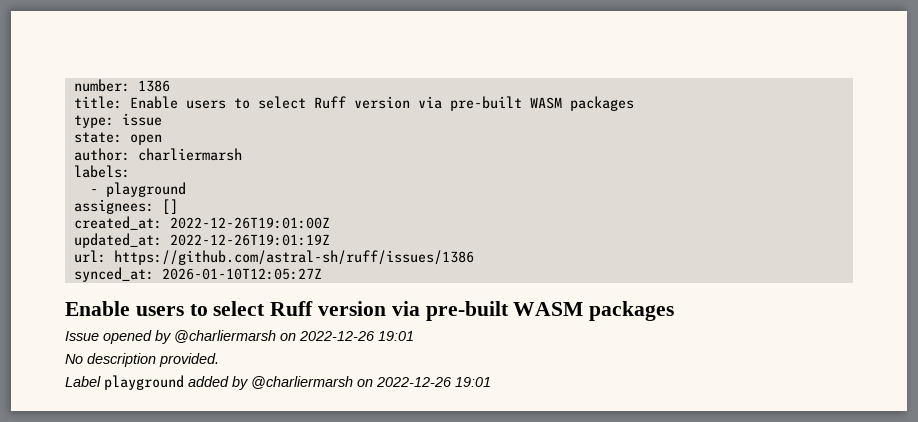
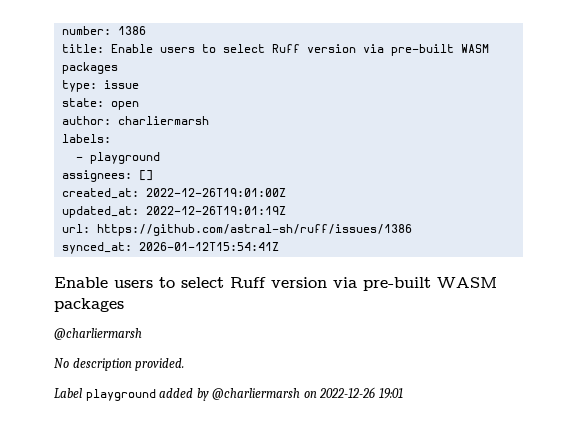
- synced_at: 2026-01-10T12:05:27Z
+ synced_at: 2026-01-12T15:54:41Z
  Enable users to select Ruff version via pre-built WASM packages
- Issue opened by @charliermarsh on 2022-12-26 19:01
+ @charliermarsh

